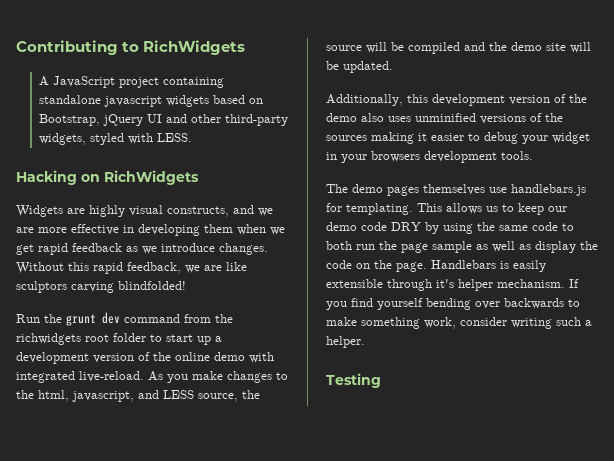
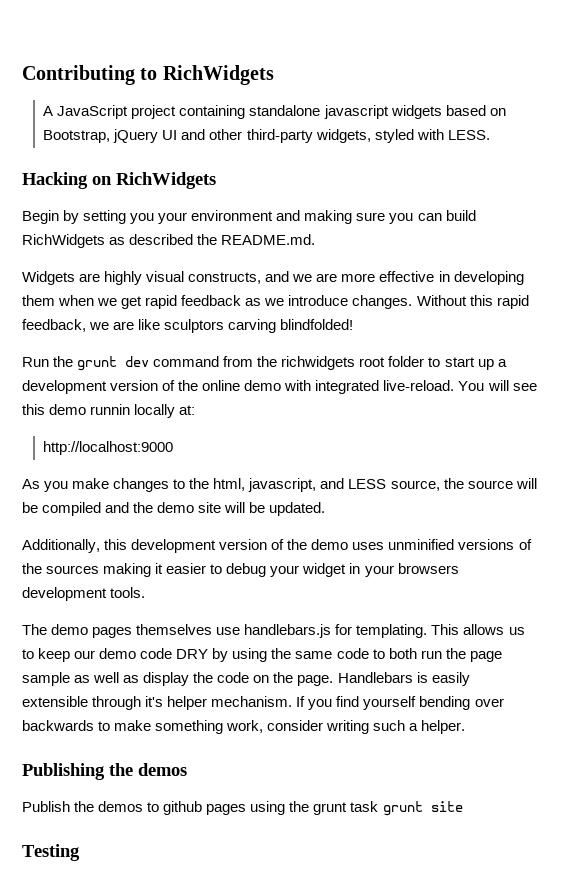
+ Begin by setting you your environment and making sure you can build RichWidgets as described the README.md.
- Run the grunt dev command from the richwidgets root folder to start up a development version of the online demo with integrated live-reload. As you make changes to the html, javascript, and LESS source, the source will be compiled and the demo site will be updated.
+ Run the grunt dev command from the richwidgets root folder to start up a development version of the online demo with integrated live-reload. You will see this demo runnin locally at:
+ http://localhost:9000
+ As you make changes to the html, javascript, and LESS source, the source will be compiled and the demo site will be updated.
- Additionally, this development version of the demo also uses unminified versions of the sources making it easier to debug your widget in your browsers development tools.
+ Additionally, this development version of the demo uses unminified versions of the sources making it easier to debug your widget in your browsers development tools.
+ Publishing the demos
+ Publish the demos to github pages using the grunt task grunt site

